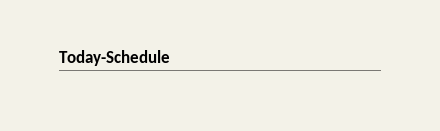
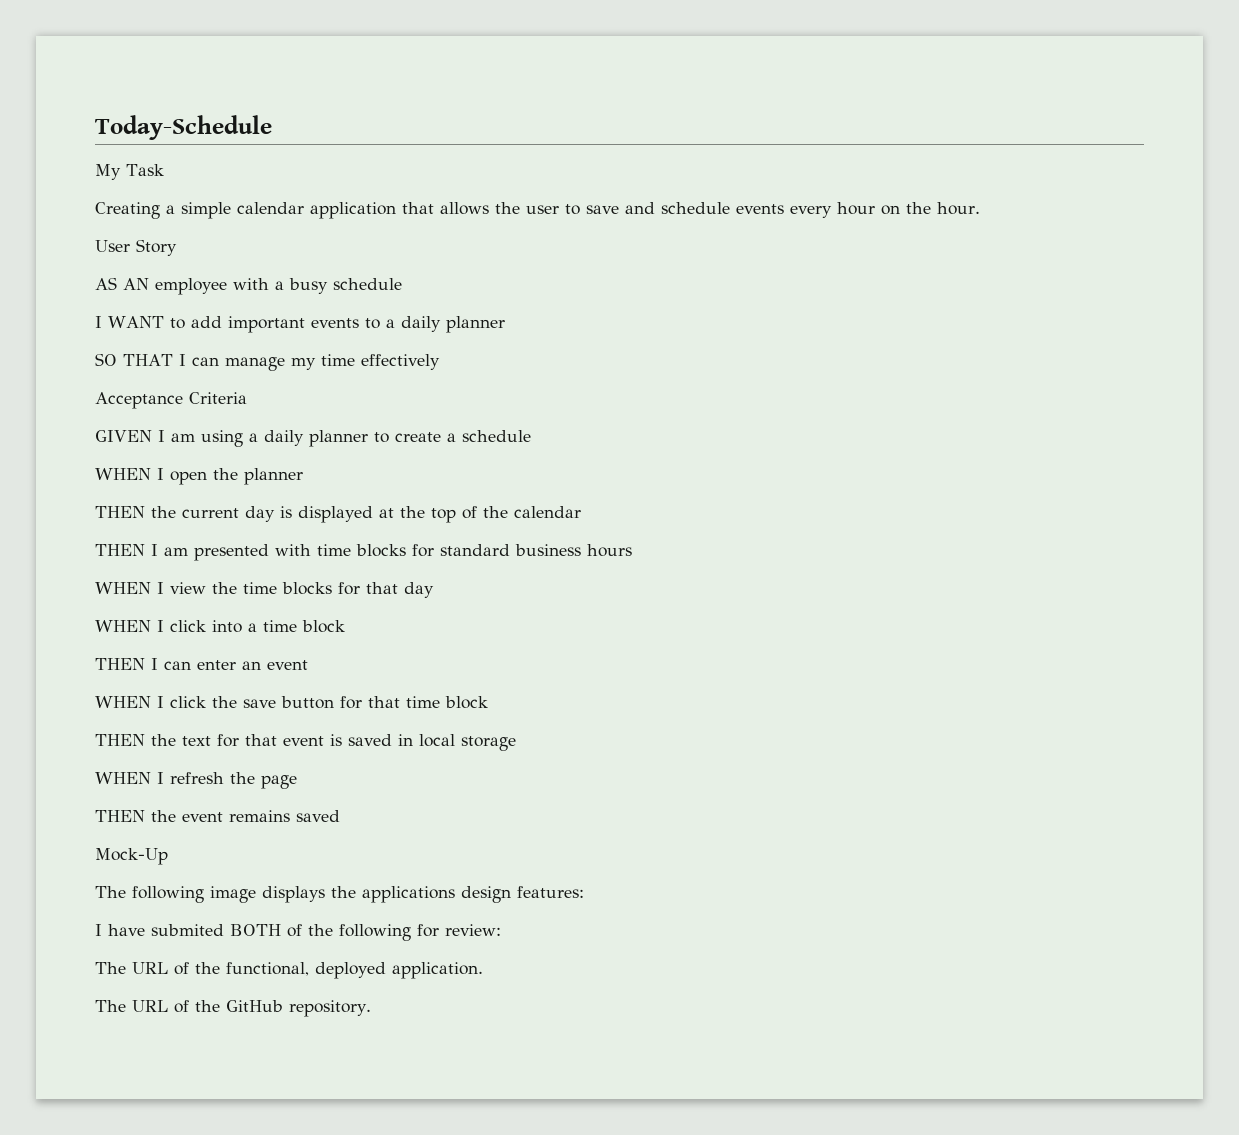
+ My Task
+ Creating a simple calendar application that allows the user to save and schedule events every hour on the hour.
+ User Story
+ AS AN employee with a busy schedule
+ I WANT to add important events to a daily planner
+ SO THAT I can manage my time effectively
+ Acceptance Criteria
+ GIVEN I am using a daily planner to create a schedule
+ WHEN I open the planner
+ THEN the current day is displayed at the top of the calendar
+ THEN I am presented with time blocks for standard business hours
+ WHEN I view the time blocks for that day
+ WHEN I click into a time block
+ THEN I can enter an event
+ WHEN I click the save button for that time block
+ THEN the text for that event is saved in local storage
+ WHEN I refresh the page
+ THEN the event remains saved
+ Mock-Up
+ The following image displays the applications design features:
+ I have submited BOTH of the following for review:
+ The URL of the functional, deployed application.
+ The URL of the GitHub repository.

